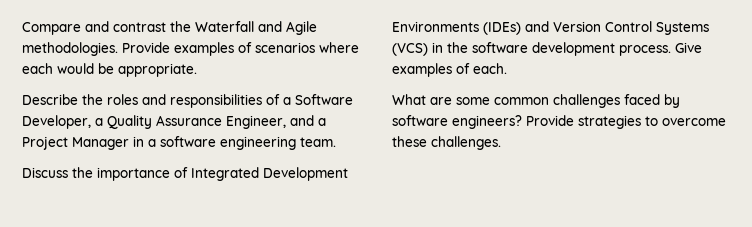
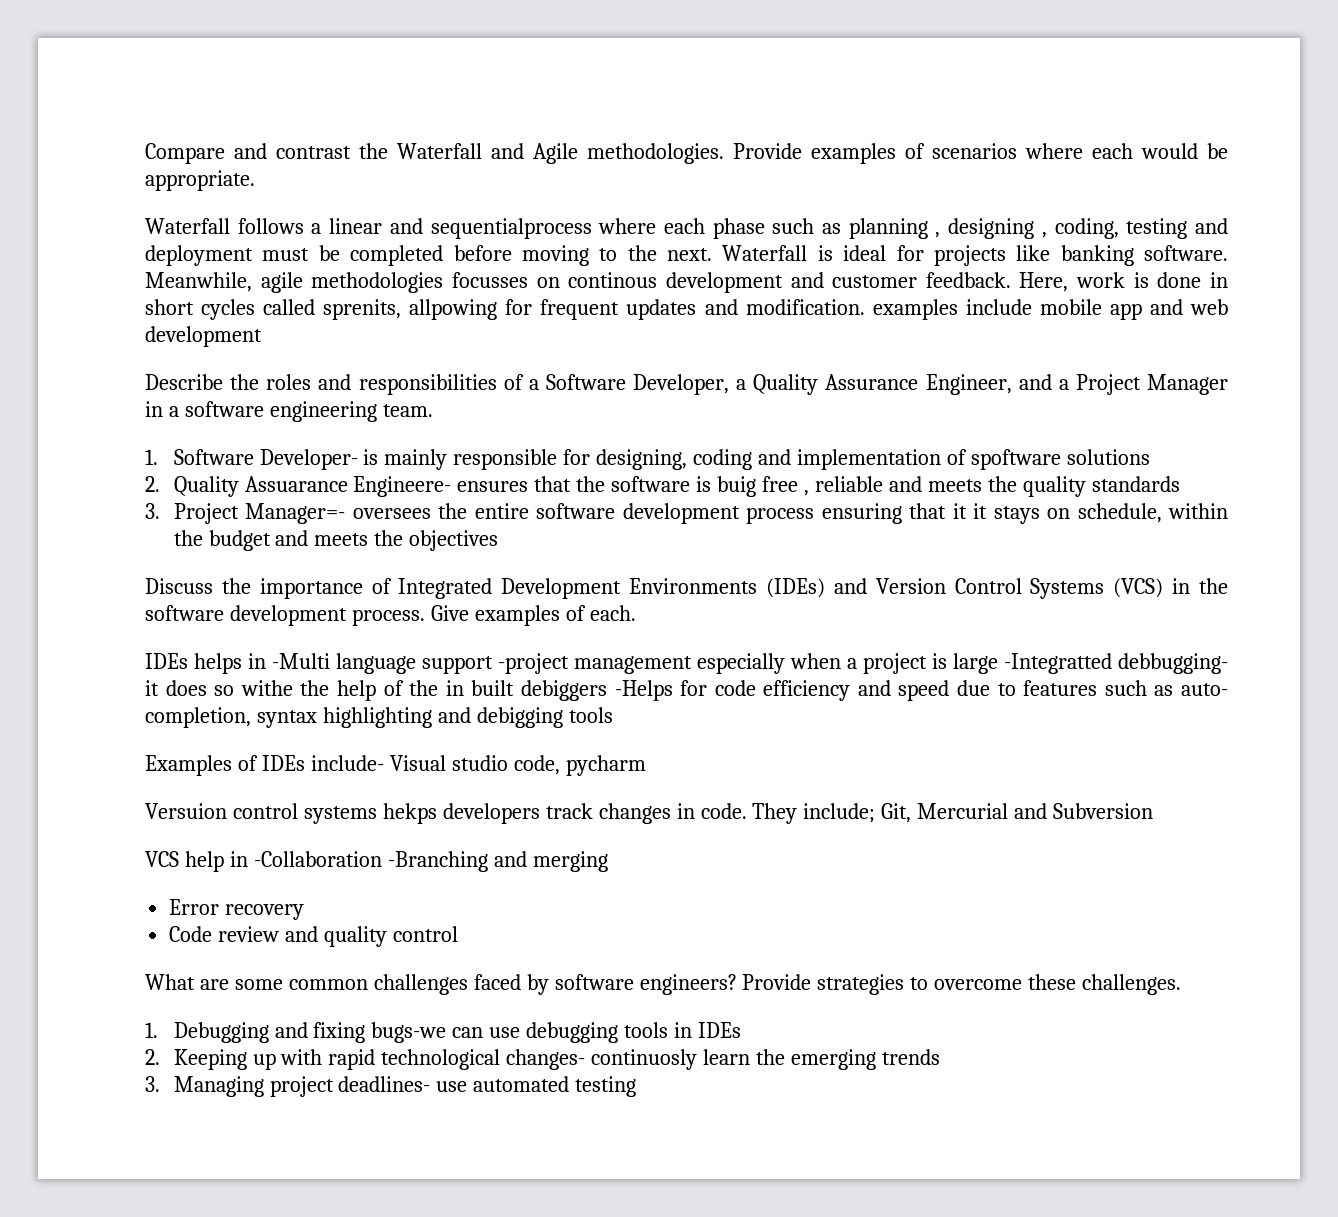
+ Waterfall follows a linear and sequentialprocess where each phase such as planning , designing , coding, testing and deployment must be completed before moving to the next. Waterfall is ideal for projects like banking software. Meanwhile, agile methodologies focusses on continous development and customer feedback. Here, work is done in short cycles called sprenits, allpowing for frequent updates and modification. examples include mobile app and web development
+ 1. Software Developer- is mainly responsible for designing, coding and implementation of spoftware solutions
+ 2. Quality Assuarance Engineere- ensures that the software is buig free , reliable and meets the quality standards
+ 3. Project Manager=- oversees the entire software development process ensuring that it it stays on schedule, within the budget and meets the objectives
+ IDEs helps in -Multi language support -project management especially when a project is large -Integratted debbugging- it does so withe the help of the in built debiggers -Helps for code efficiency and speed due to features such as auto- completion, syntax highlighting and debigging tools
+ Examples of IDEs include- Visual studio code, pycharm
+ Versuion control systems hekps developers track changes in code. They include; Git, Mercurial and Subversion
+ VCS help in -Collaboration -Branching and merging
+ Error recovery
+ Code review and quality control
+ 1. Debugging and fixing bugs-we can use debugging tools in IDEs
+ 2. Keeping up with rapid technological changes- continuosly learn the emerging trends
+ 3. Managing project deadlines- use automated testing

